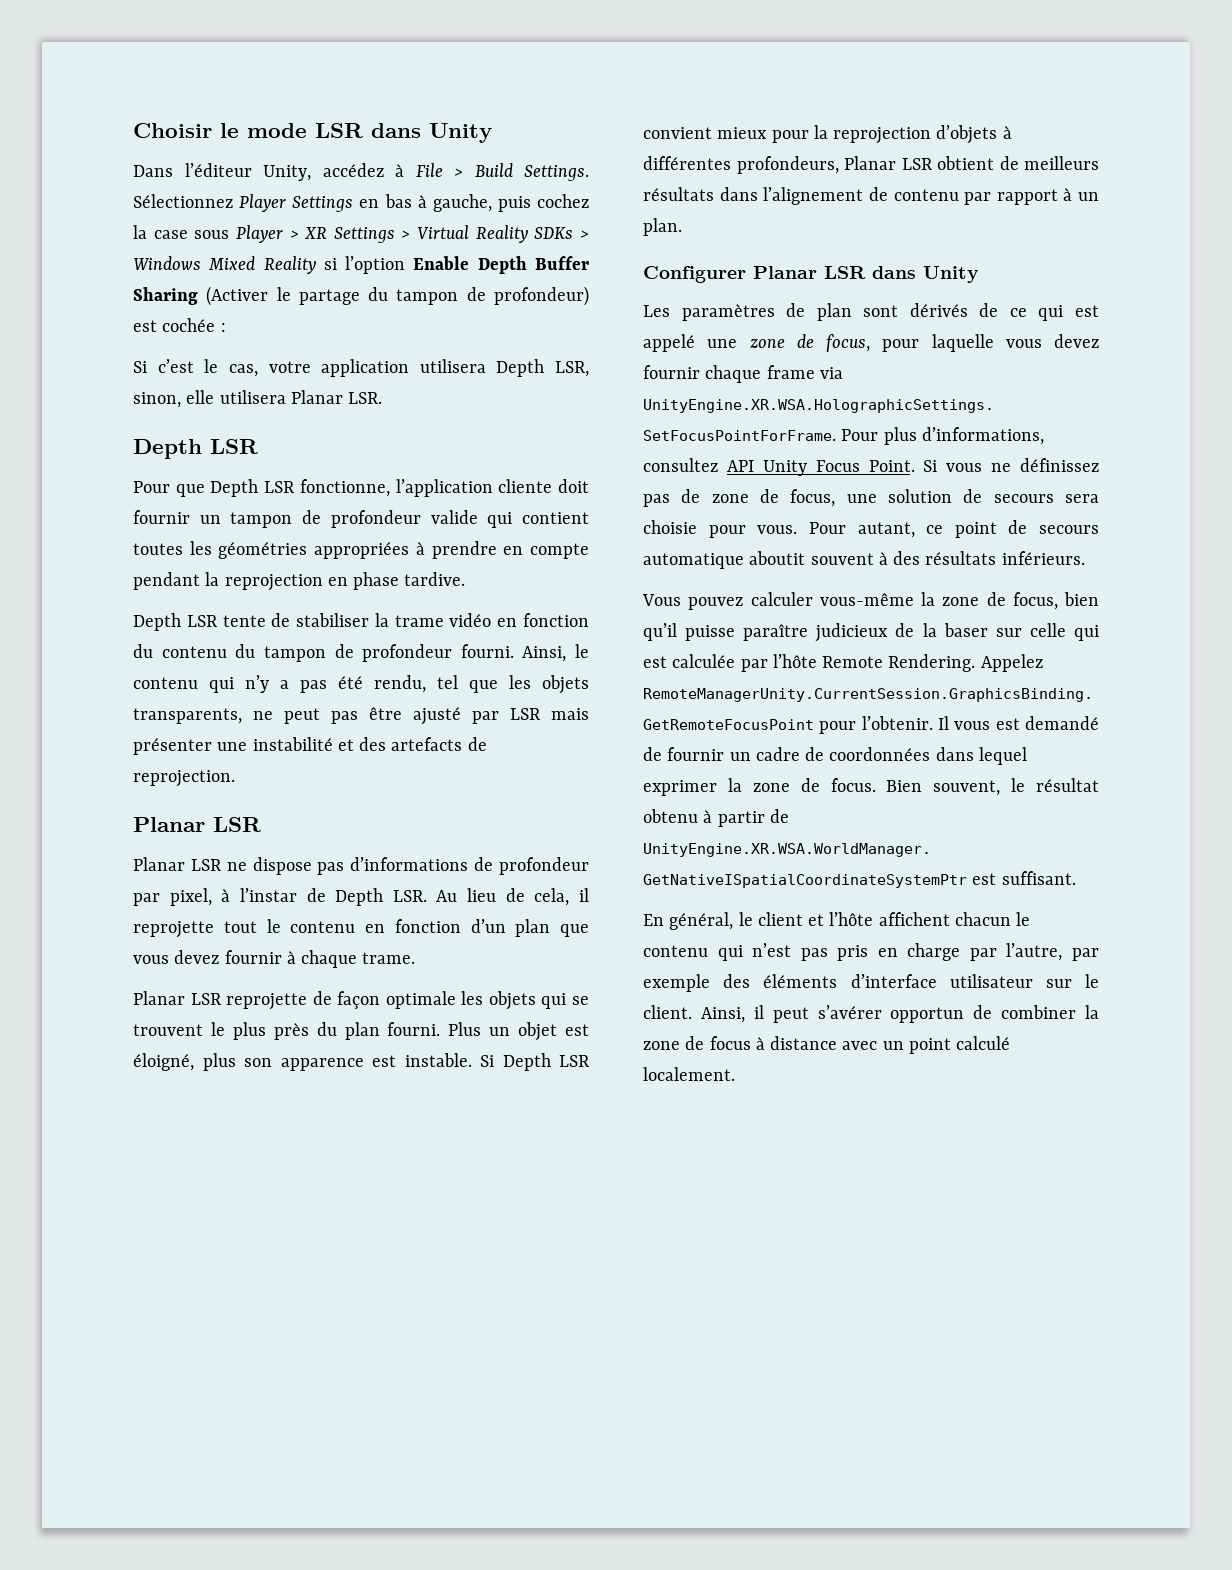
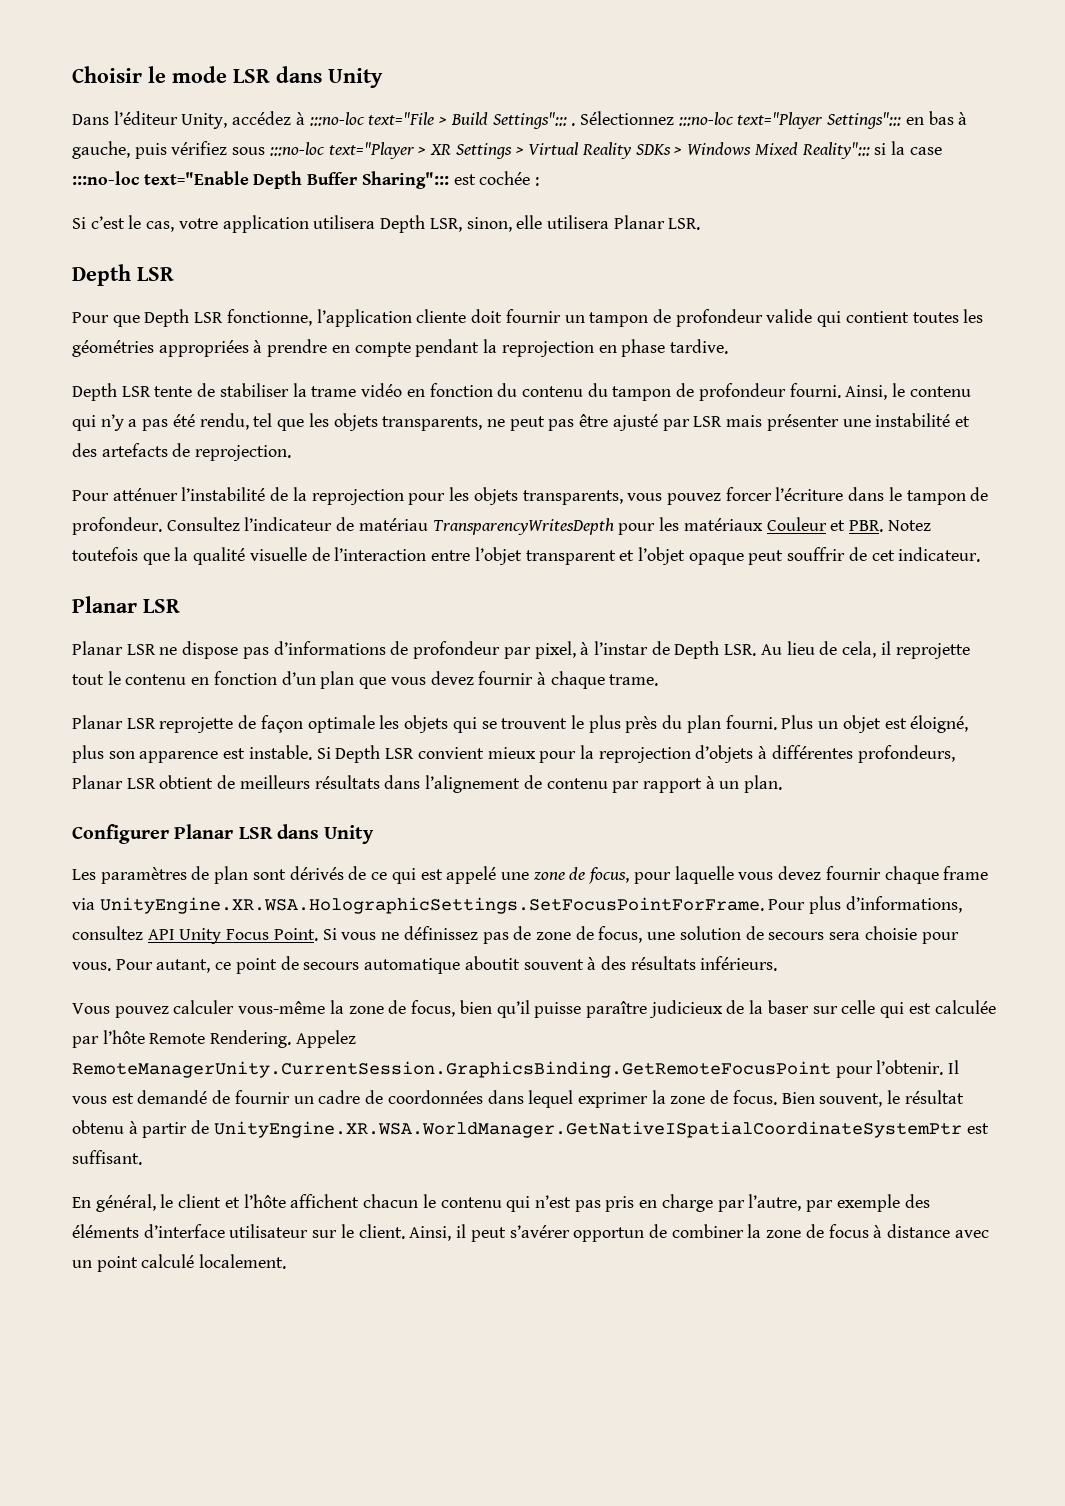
- Dans l’éditeur Unity, accédez à File > Build Settings. Sélectionnez Player Settings en bas à gauche, puis cochez la case sous Player > XR Settings > Virtual Reality SDKs > Windows Mixed Reality si l’option Enable Depth Buffer Sharing (Activer le partage du tampon de profondeur) est cochée :
+ Dans l’éditeur Unity, accédez à :::no-loc text="File > Build Settings"::: . Sélectionnez :::no-loc text="Player Settings"::: en bas à gauche, puis vérifiez sous :::no-loc text="Player > XR Settings > Virtual Reality SDKs > Windows Mixed Reality"::: si la case :::no-loc text="Enable Depth Buffer Sharing"::: est cochée :
+ Pour atténuer l’instabilité de la reprojection pour les objets transparents, vous pouvez forcer l’écriture dans le tampon de profondeur. Consultez l’indicateur de matériau TransparencyWritesDepth pour les matériaux Couleur et PBR. Notez toutefois que la qualité visuelle de l’interaction entre l’objet transparent et l’objet opaque peut souffrir de cet indicateur.

